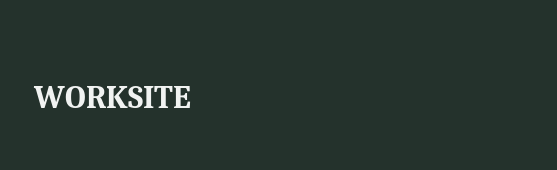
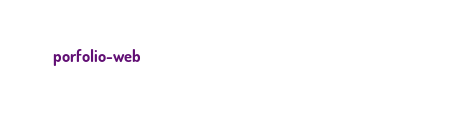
- WORKSITE
+ porfolio-web

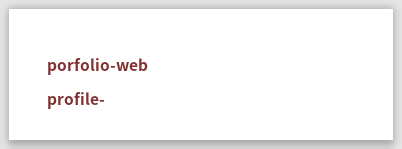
+ profile-

